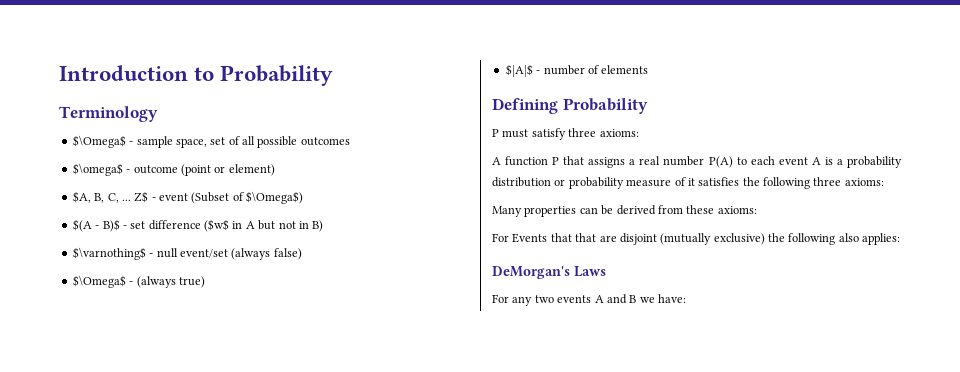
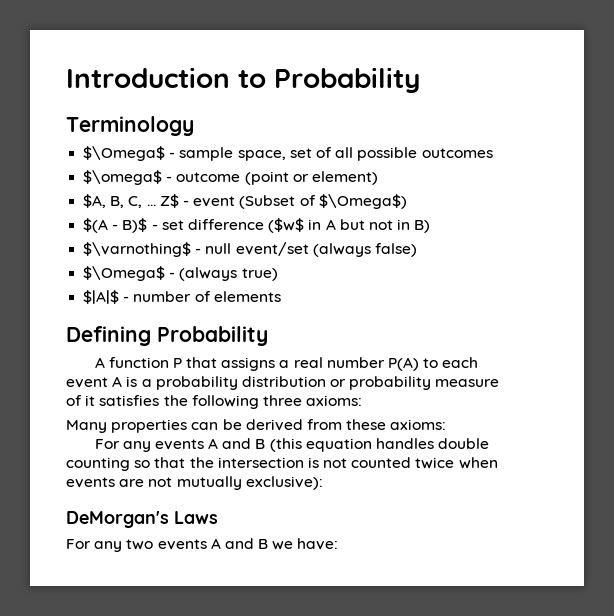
- P must satisfy three axioms:
- For Events that that are disjoint (mutually exclusive) the following also applies:
+ For any events A and B (this equation handles double counting so that the intersection is not counted twice when events are not mutually exclusive):

